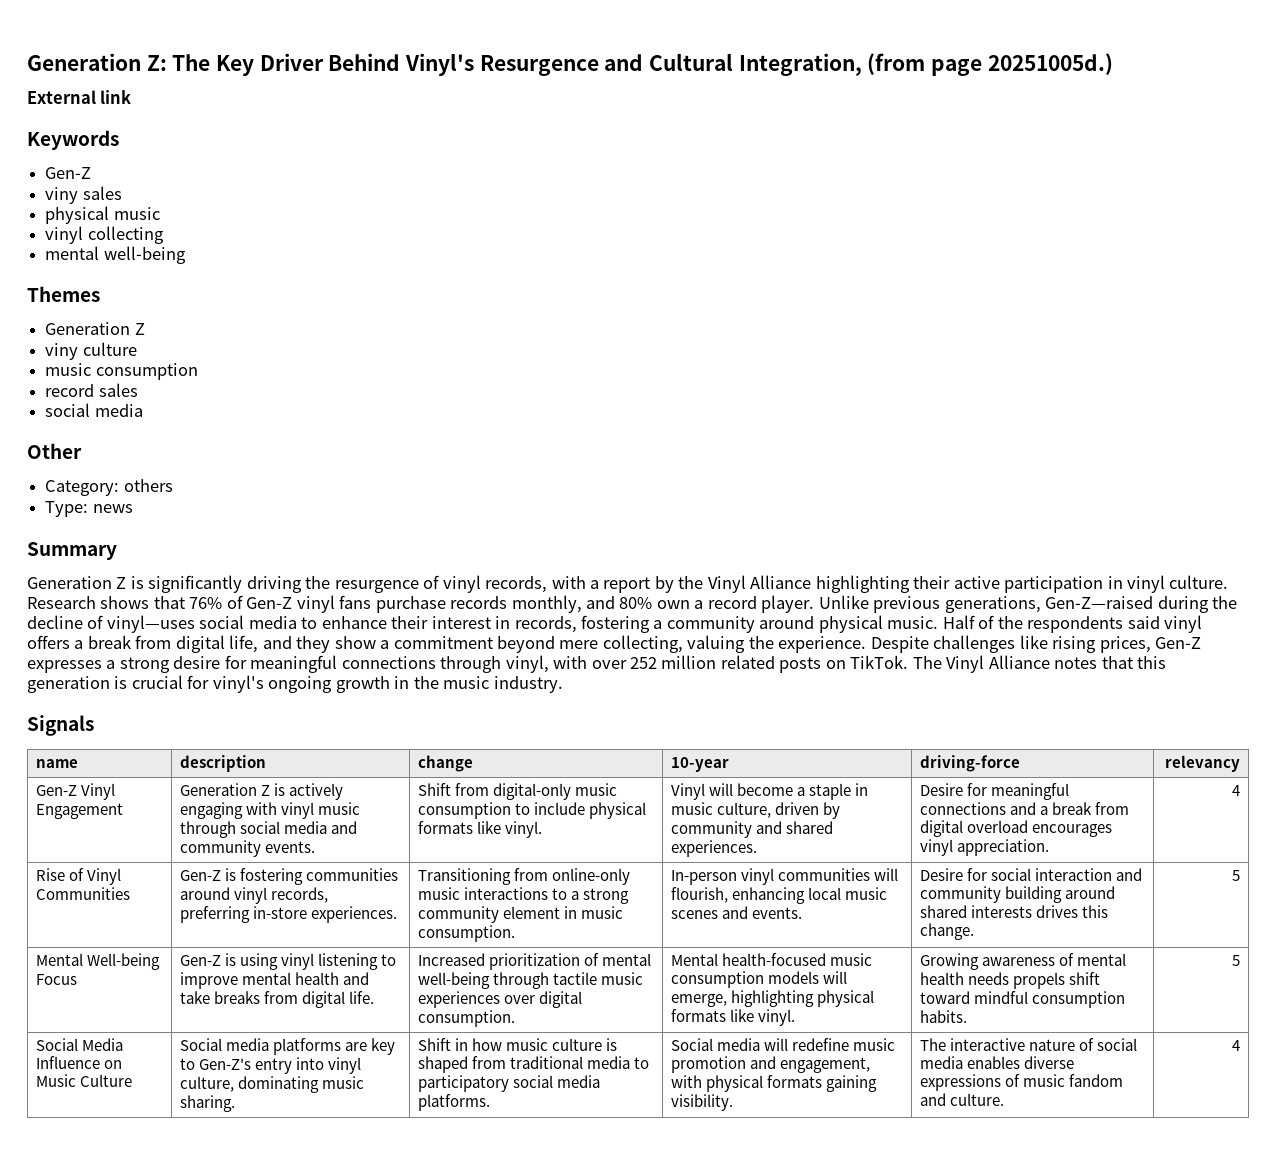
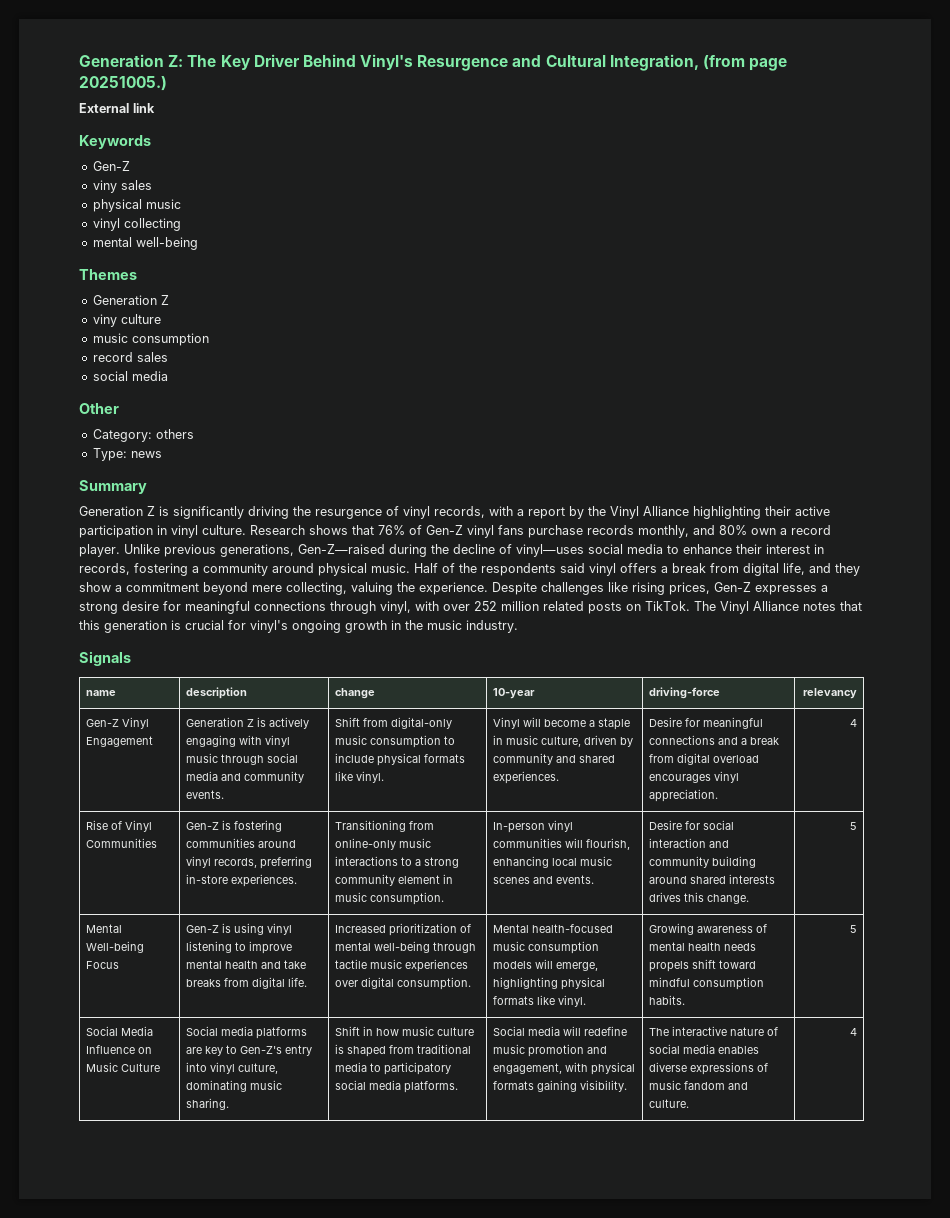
- Generation Z: The Key Driver Behind Vinyl's Resurgence and Cultural Integration, (from page 20251005d.)
+ Generation Z: The Key Driver Behind Vinyl's Resurgence and Cultural Integration, (from page 20251005.)

